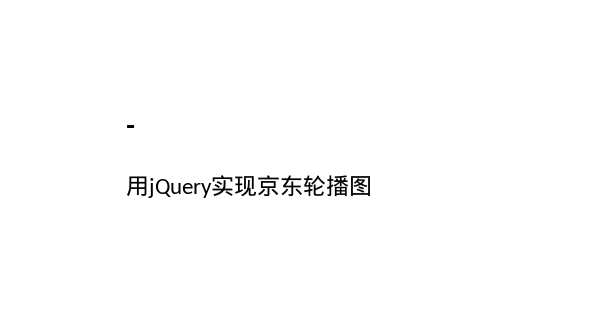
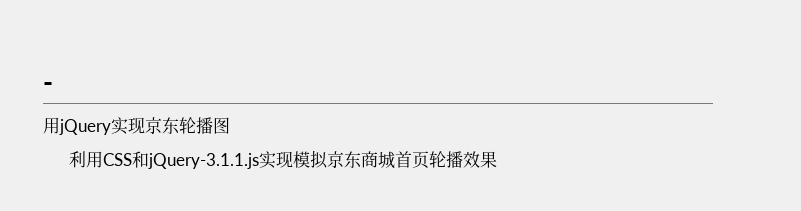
+ 利用CSS和jQuery-3.1.1.js实现模拟京东商城首页轮播效果

